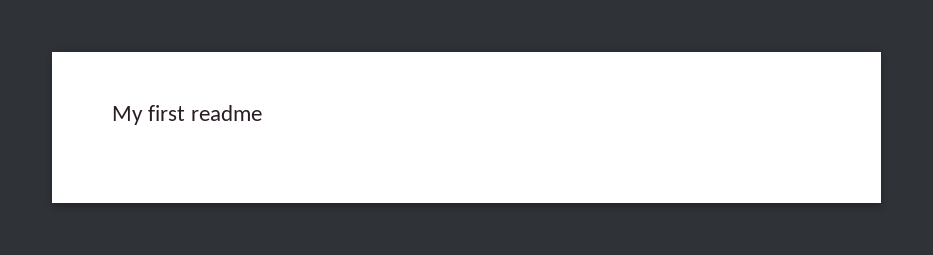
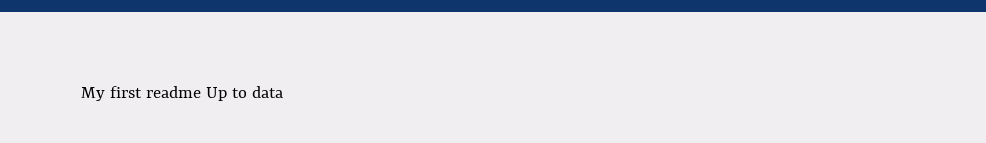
- My first readme
+ My first readme Up to data

